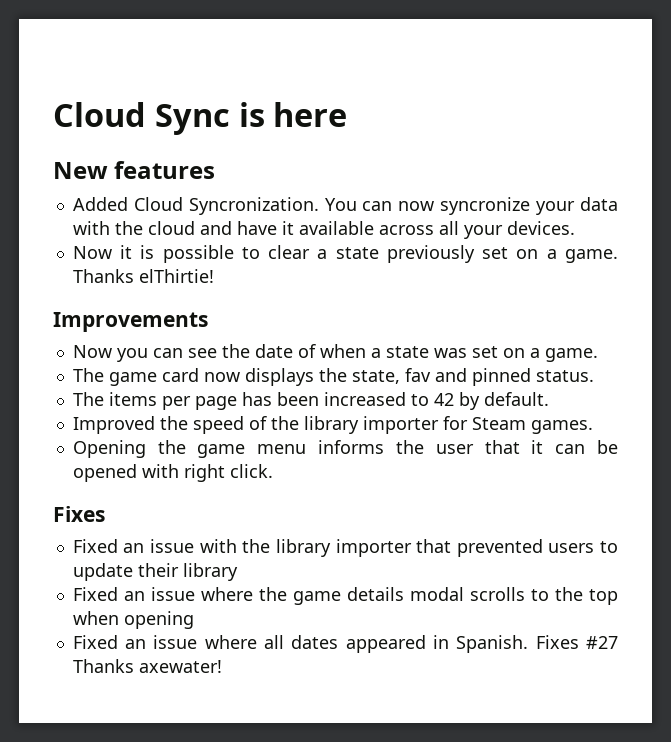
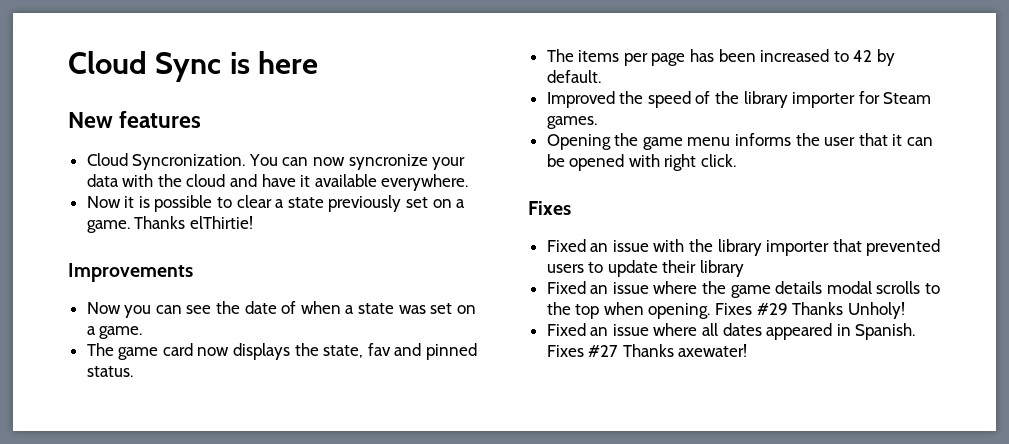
- Added Cloud Syncronization.
+ Cloud Syncronization.
- You can now syncronize your data with the cloud and have it available across all your devices.
+ You can now syncronize your data with the cloud and have it available everywhere.
- Fixed an issue where the game details modal scrolls to the top when opening
+ Fixed an issue where the game details modal scrolls to the top when opening. Fixes #29 Thanks Unholy!

